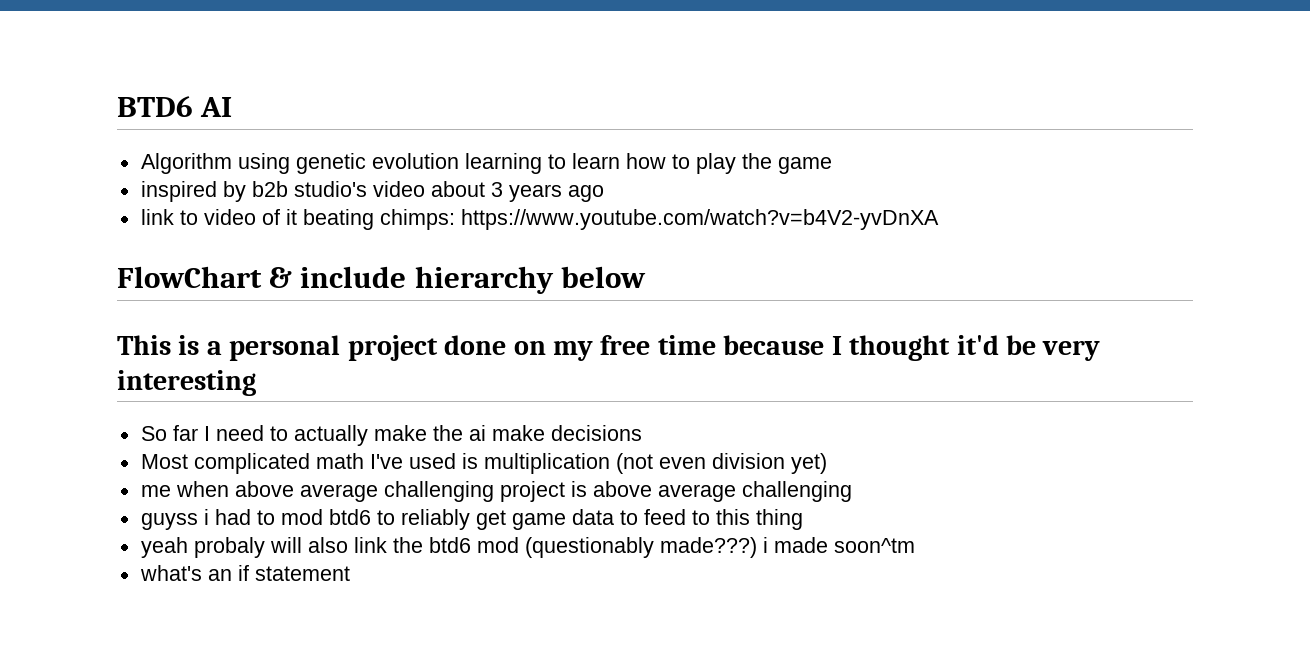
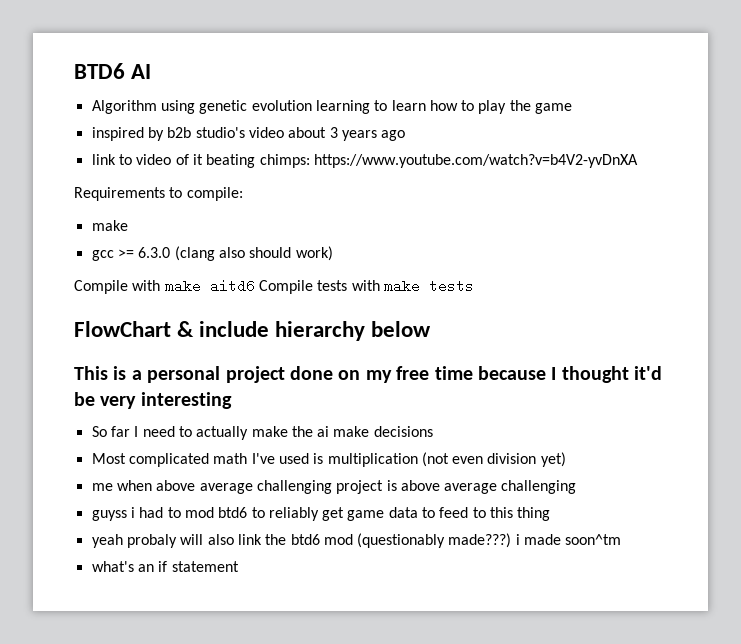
+ Requirements to compile:
+ make
+ gcc >= 6.3.0 (clang also should work)
+ Compile with make aitd6 Compile tests with make tests

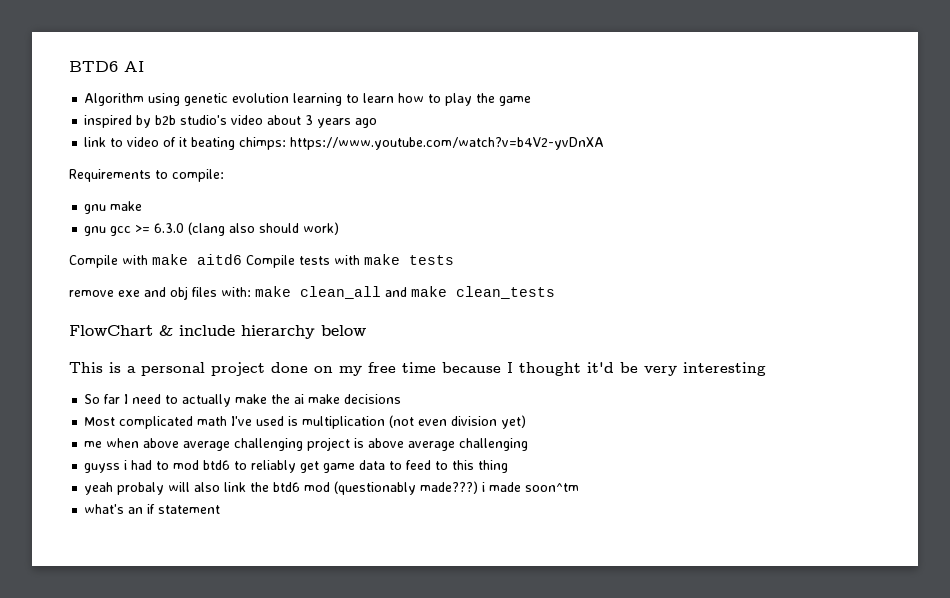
  Requirements to compile:
- make
+ gnu make
- gcc >= 6.3.0 (clang also should work)
+ gnu gcc >= 6.3.0 (clang also should work)
+ remove exe and obj files with: make clean_all and make clean_tests

